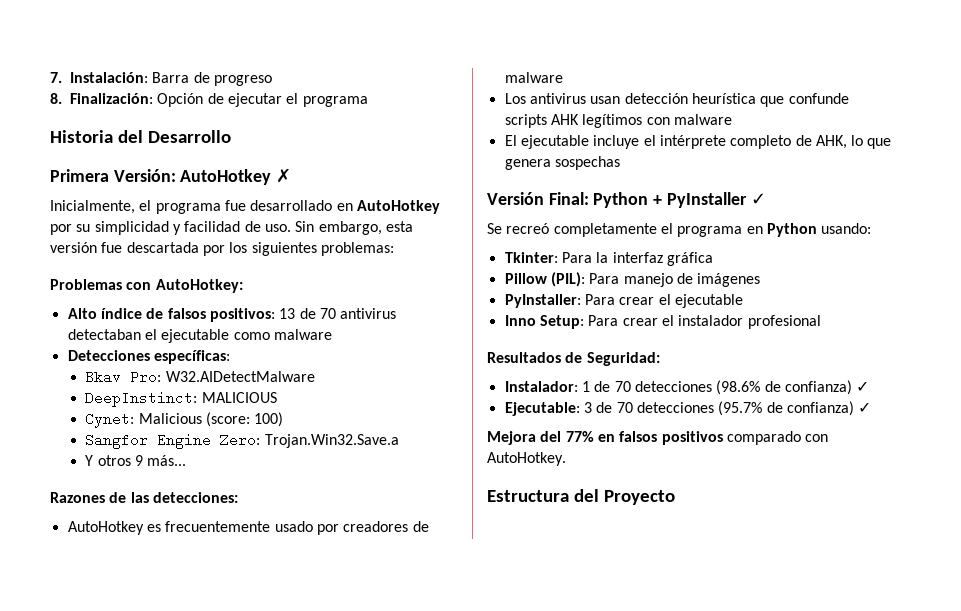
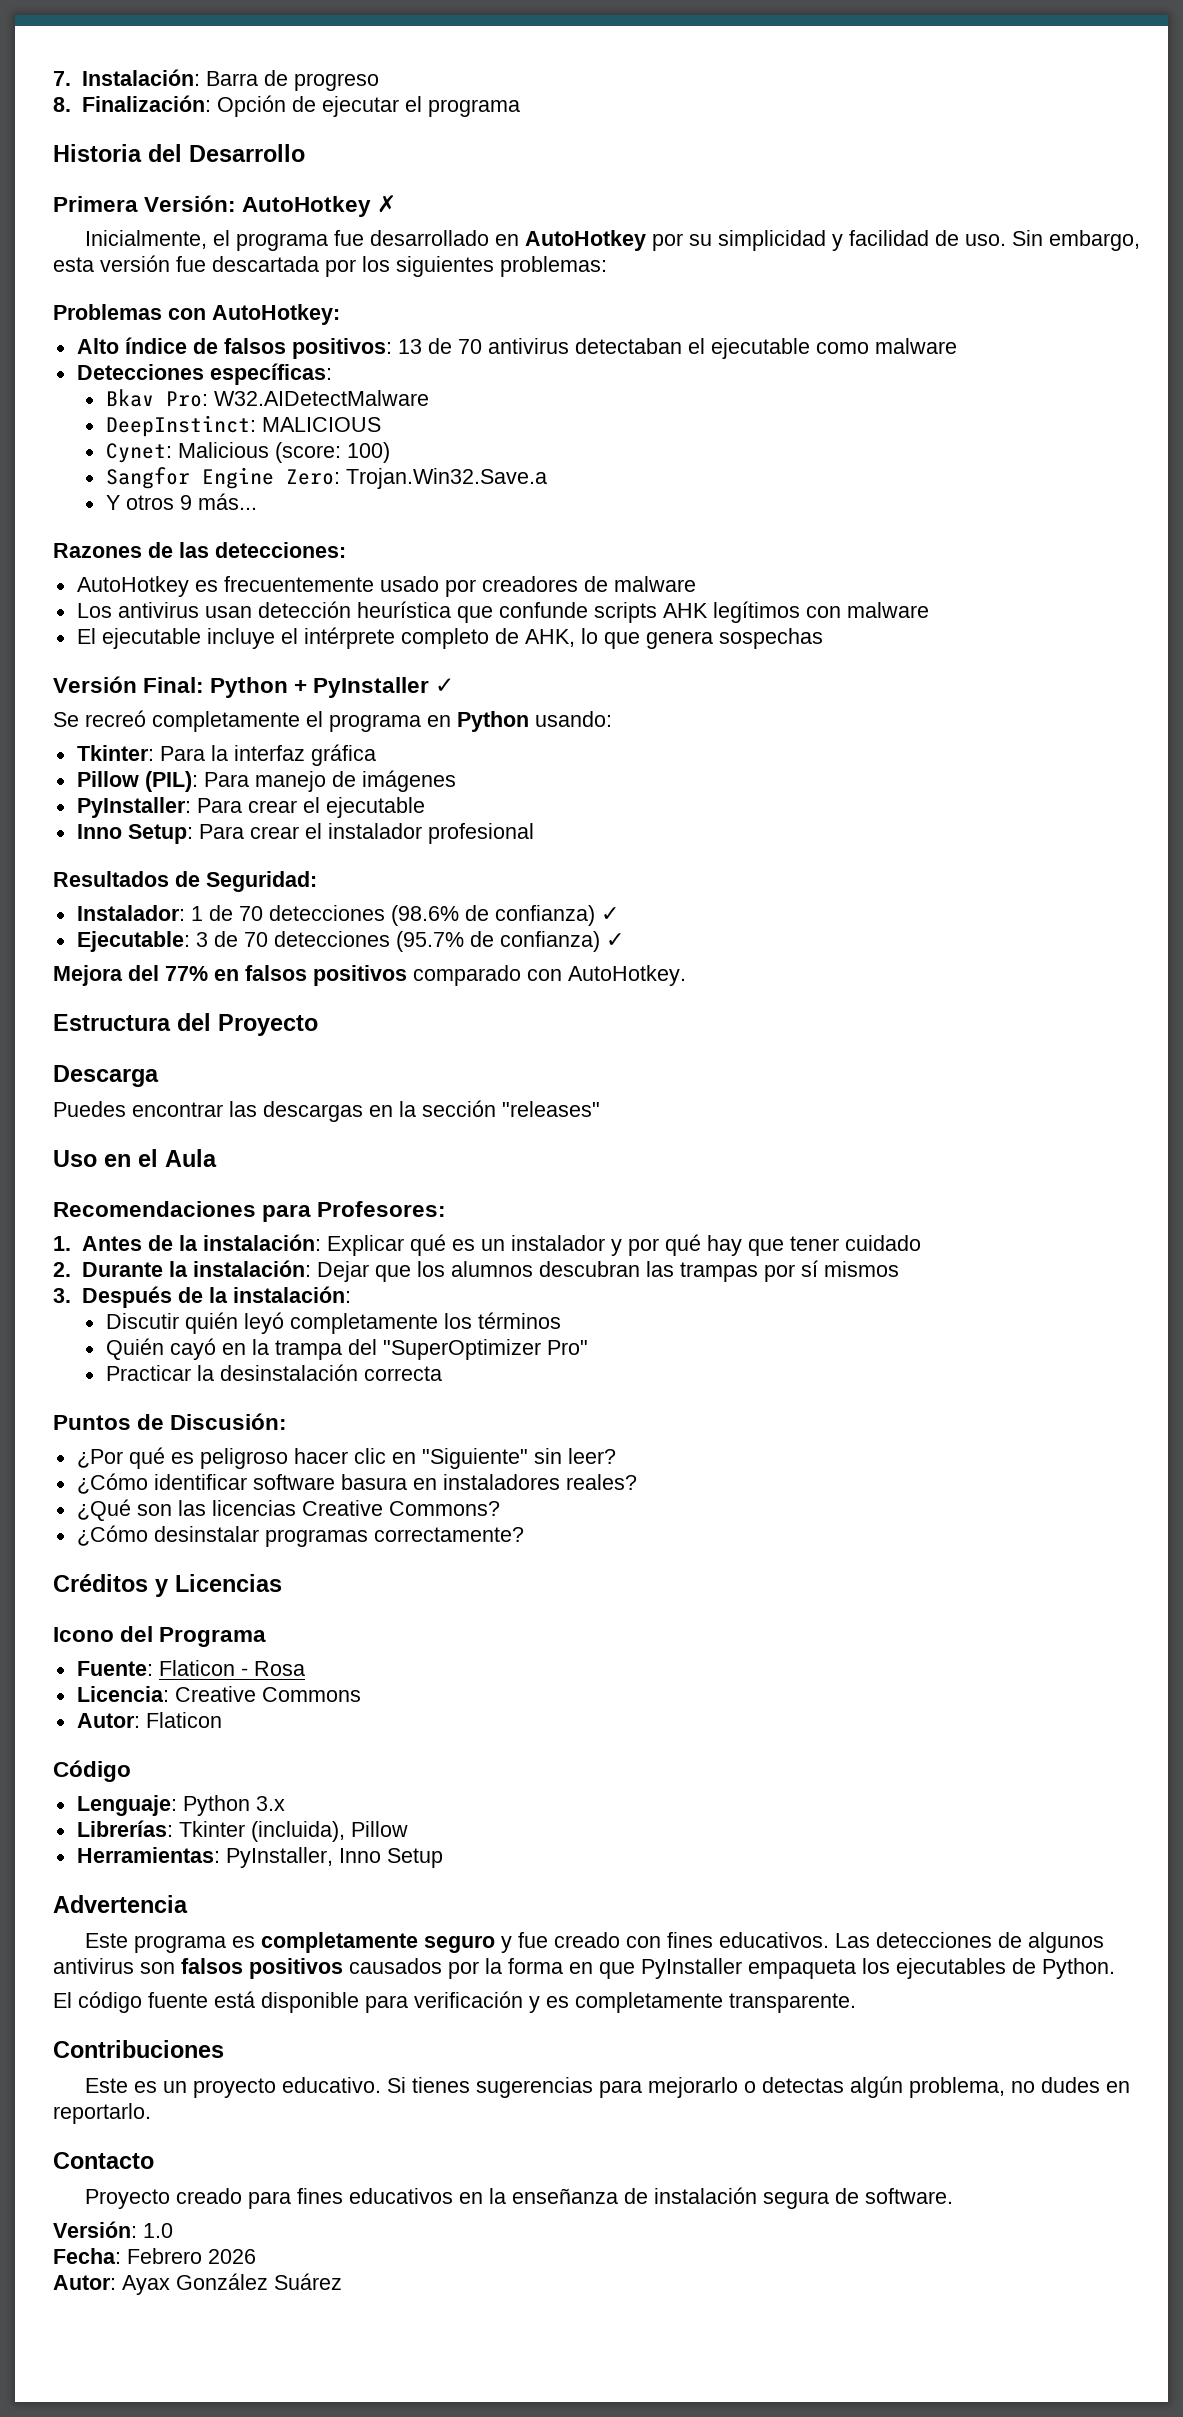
+ Descarga
+ Puedes encontrar las descargas en la sección "releases"
+ Uso en el Aula
+ Recomendaciones para Profesores:
+ 1. Antes de la instalación: Explicar qué es un instalador y por qué hay que tener cuidado
+ 2. Durante la instalación: Dejar que los alumnos descubran las trampas por sí mismos
+ 3. Después de la instalación:
+ Discutir quién leyó completamente los términos
+ Quién cayó en la trampa del "SuperOptimizer Pro"
+ Practicar la desinstalación correcta
+ Puntos de Discusión:
+ ¿Por qué es peligroso hacer clic en "Siguiente" sin leer?
+ ¿Cómo identificar software basura en instaladores reales?
+ ¿Qué son las licencias Creative Commons?
+ ¿Cómo desinstalar programas correctamente?
+ Créditos y Licencias
+ Icono del Programa
+ Fuente: Flaticon - Rosa
+ Licencia: Creative Commons
+ Autor: Flaticon
+ Código
+ Lenguaje: Python 3.x
+ Librerías: Tkinter (incluida), Pillow
+ Herramientas: PyInstaller, Inno Setup
+ Advertencia
+ Este programa es completamente seguro y fue creado con fines educativos. Las detecciones de algunos antivirus son falsos positivos causados por la forma en que PyInstaller empaqueta los ejecutables de Python.
+ El código fuente está disponible para verificación y es completamente transparente.
+ Contribuciones
+ Este es un proyecto educativo. Si tienes sugerencias para mejorarlo o detectas algún problema, no dudes en reportarlo.
+ Contacto
+ Proyecto creado para fines educativos en la enseñanza de instalación segura de software.
+ Versión: 1.0
+ Fecha: Febrero 2026
+ Autor: Ayax González Suárez

